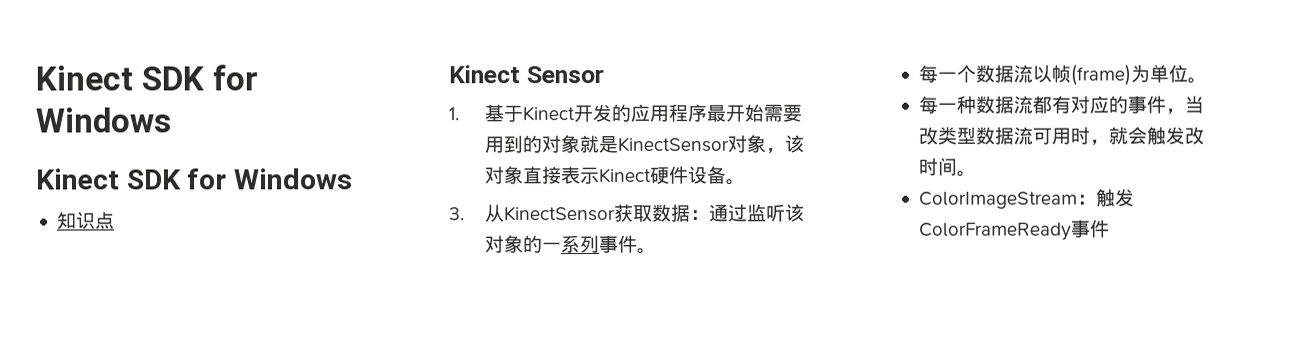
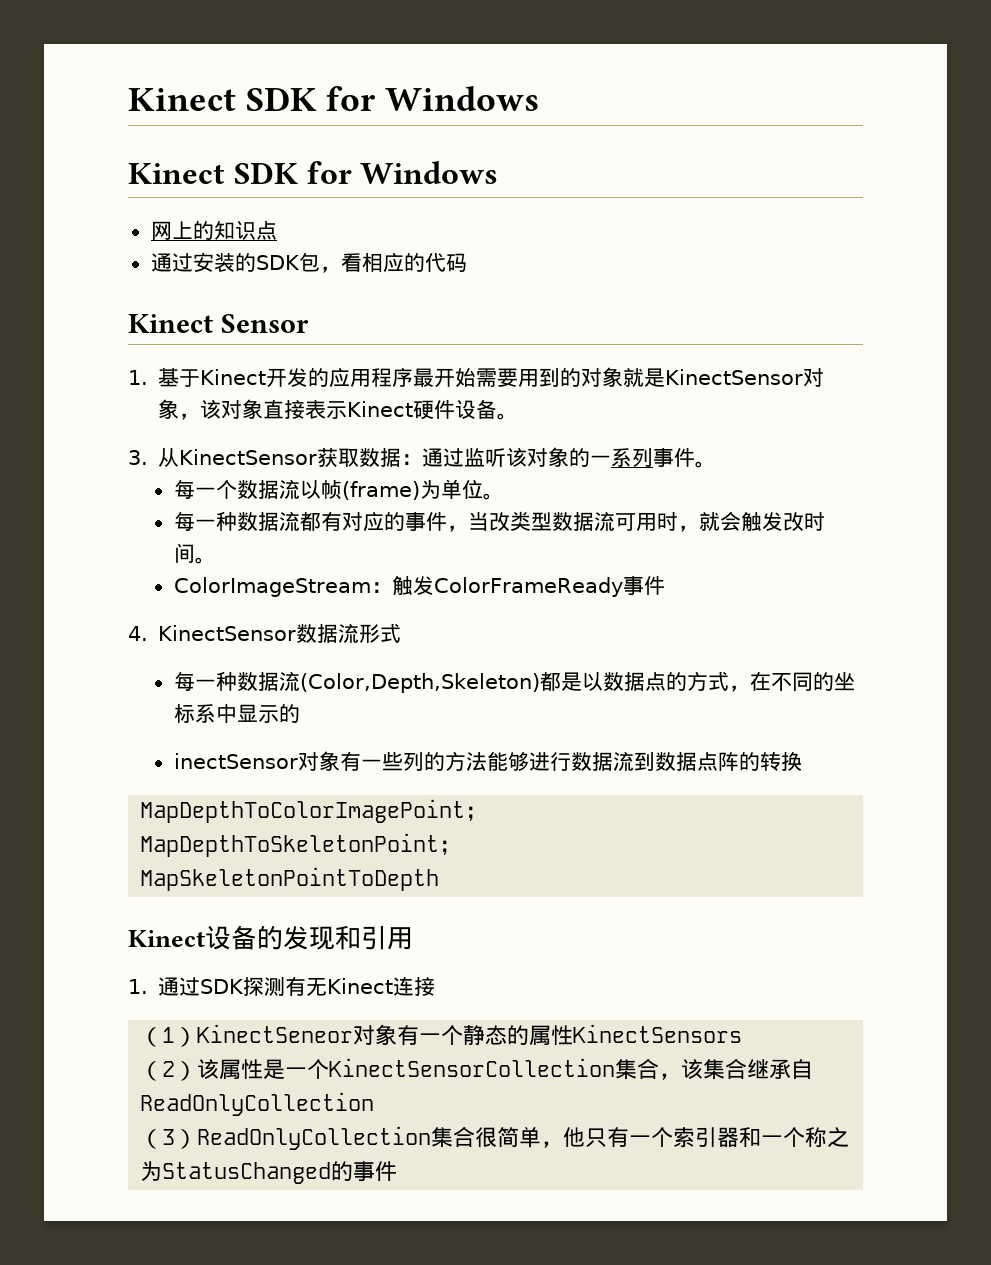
- 知识点
+ 网上的知识点
+ 通过安装的SDK包，看相应的代码
+ 4. KinectSensor数据流形式
+ 每一种数据流(Color,Depth,Skeleton)都是以数据点的方式，在不同的坐标系中显示的
+ inectSensor对象有一些列的方法能够进行数据流到数据点阵的转换
+ MapDepthToColorImagePoint；
+ MapDepthToSkeletonPoint；
+ MapSkeletonPointToDepth
+ Kinect设备的发现和引用
+ 1.通过SDK探测有无Kinect连接
+ （1）KinectSeneor对象有一个静态的属性KinectSensors
+ （2）该属性是一个KinectSensorCollection集合，该集合继承自ReadOnlyCollection
+ （3）ReadOnlyCollection集合很简单，他只有一个索引器和一个称之为StatusChanged的事件

